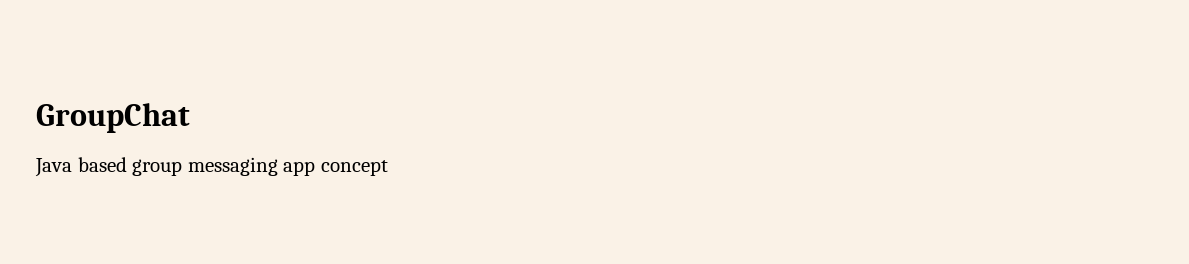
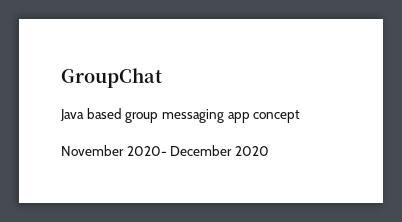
+ November 2020- December 2020

